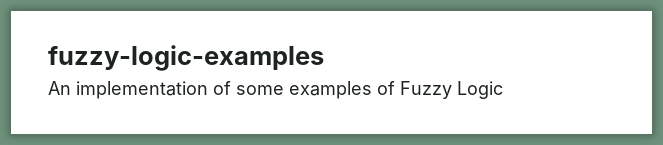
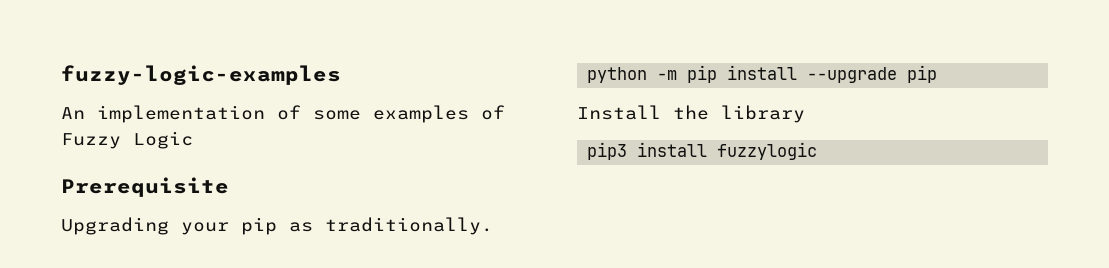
+ Prerequisite
+ Upgrading your pip as traditionally.
+ python -m pip install --upgrade pip
+ Install the library
+ pip3 install fuzzylogic

